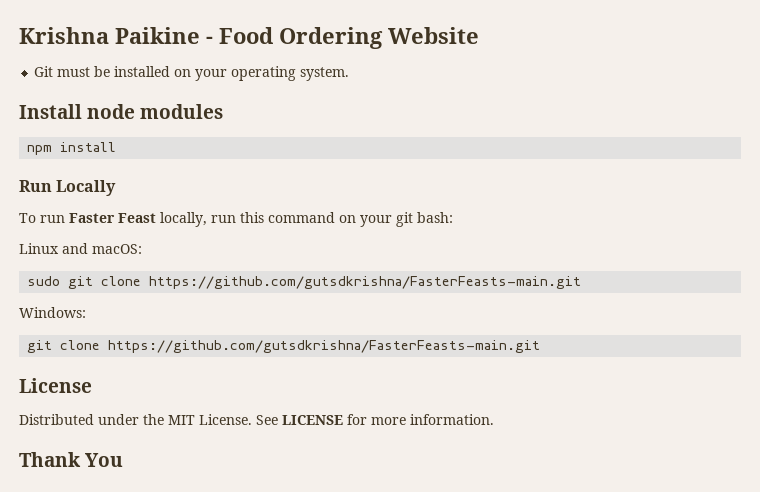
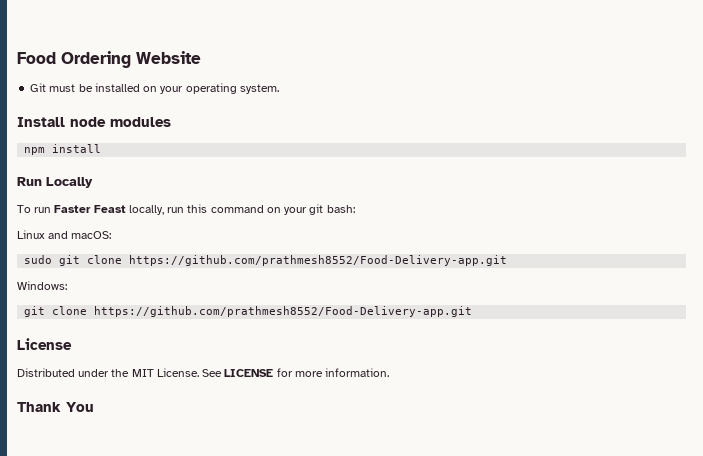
- Krishna Paikine - Food Ordering Website
+ Food Ordering Website
- sudo git clone https://github.com/gutsdkrishna/FasterFeasts-main.git
+ sudo git clone https://github.com/prathmesh8552/Food-Delivery-app.git
  Windows:
- git clone https://github.com/gutsdkrishna/FasterFeasts-main.git
+ git clone https://github.com/prathmesh8552/Food-Delivery-app.git

